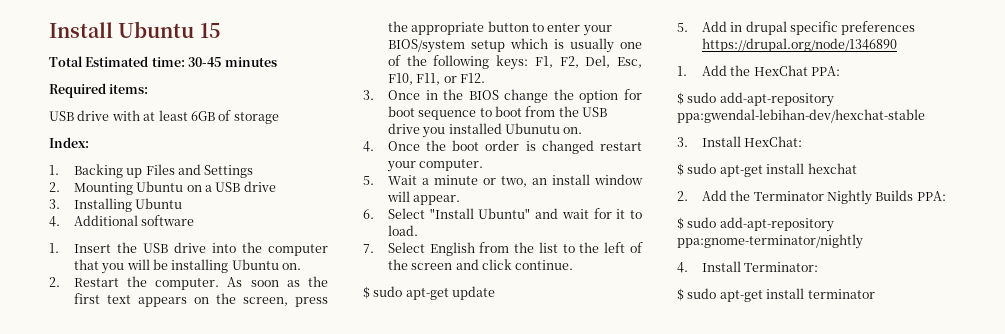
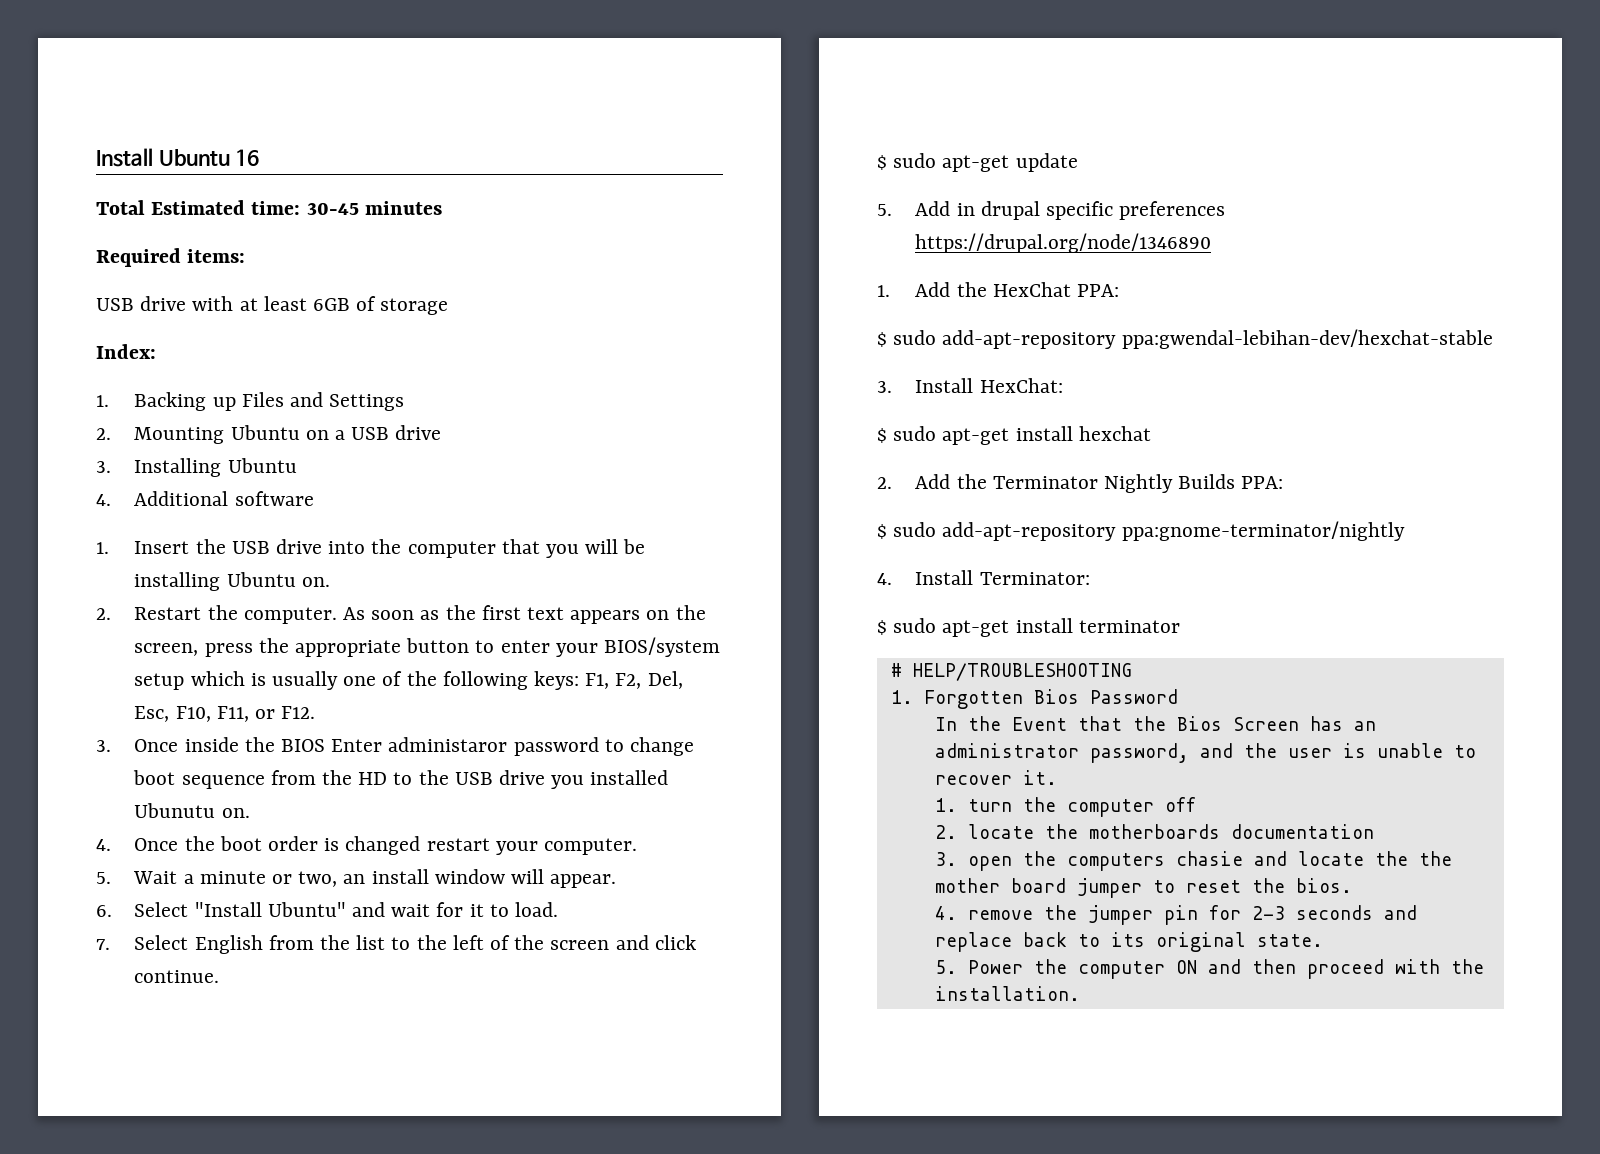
- Install Ubuntu 15
+ Install Ubuntu 16
- 3. Once in the BIOS change the option for boot sequence to boot from the USB drive you installed Ubunutu on.
+ 3. Once inside the BIOS Enter administaror password to change boot sequence from the HD to the USB drive you installed Ubunutu on.
+ # HELP/TROUBLESHOOTING
+ 1. Forgotten Bios Password
+ In the Event that the Bios Screen has an administrator password, and the user is unable to recover it.
+ 1. turn the computer off
+ 2. locate the motherboards documentation
+ 3. open the computers chasie and locate the the mother board jumper to reset the bios.
+ 4. remove the jumper pin for 2-3 seconds and replace back to its original state.
+ 5. Power the computer ON and then proceed with the installation.

